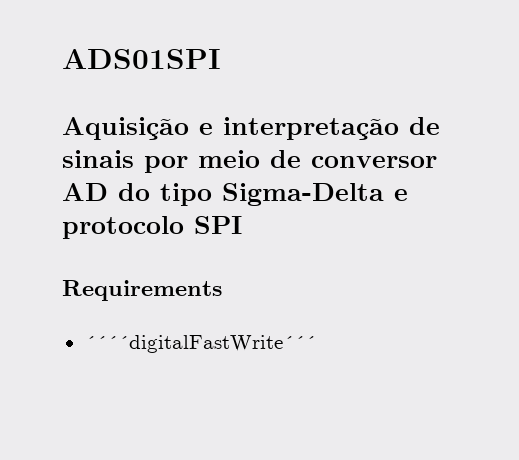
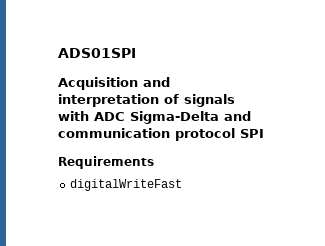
- Aquisição e interpretação de sinais por meio de conversor AD do tipo Sigma-Delta e protocolo SPI
+ Acquisition and interpretation of signals with ADC Sigma-Delta and communication protocol SPI
- ´´´´digitalFastWrite´´´
+ digitalWriteFast

